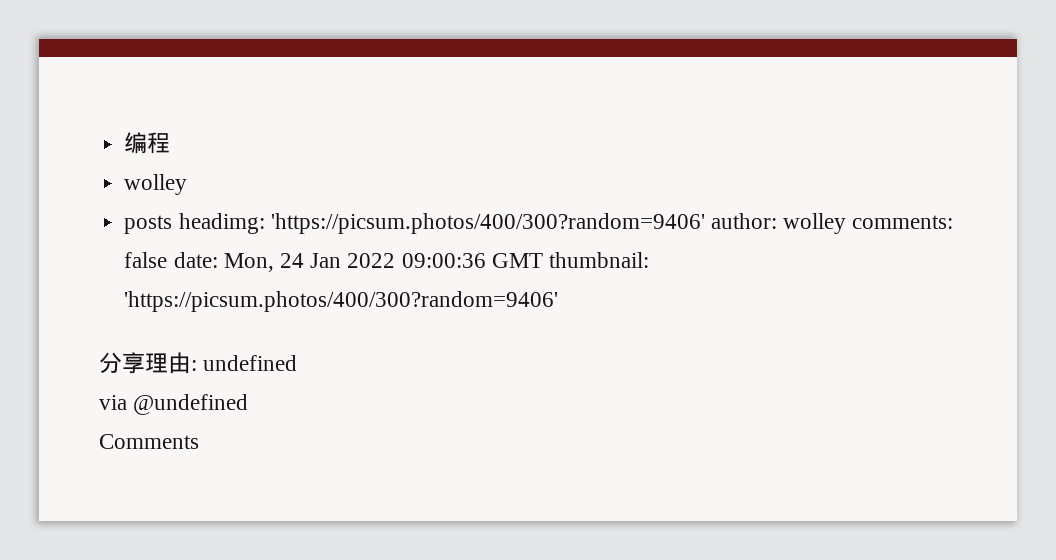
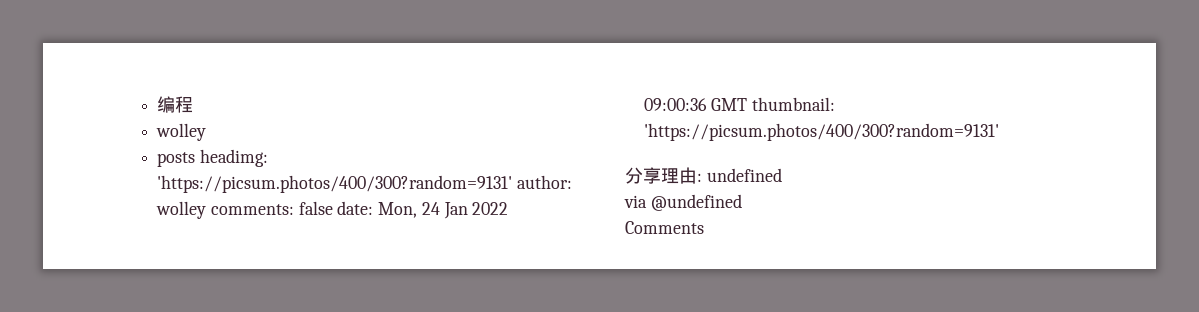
- posts headimg: 'https://picsum.photos/400/300?random=9406' author: wolley comments: false date: Mon, 24 Jan 2022 09:00:36 GMT thumbnail: 'https://picsum.photos/400/300?random=9406'
+ posts headimg: 'https://picsum.photos/400/300?random=9131' author: wolley comments: false date: Mon, 24 Jan 2022 09:00:36 GMT thumbnail: 'https://picsum.photos/400/300?random=9131'

